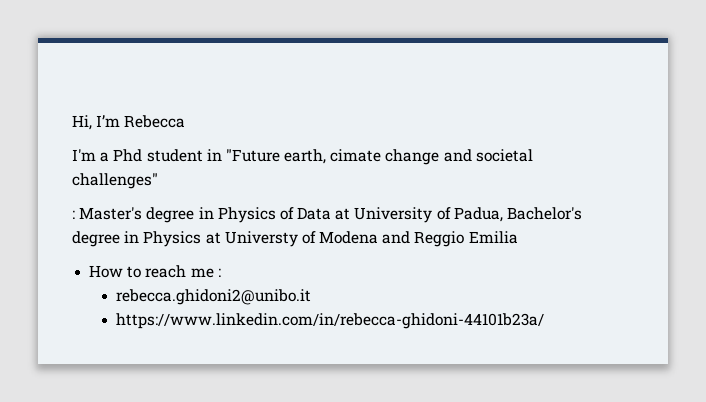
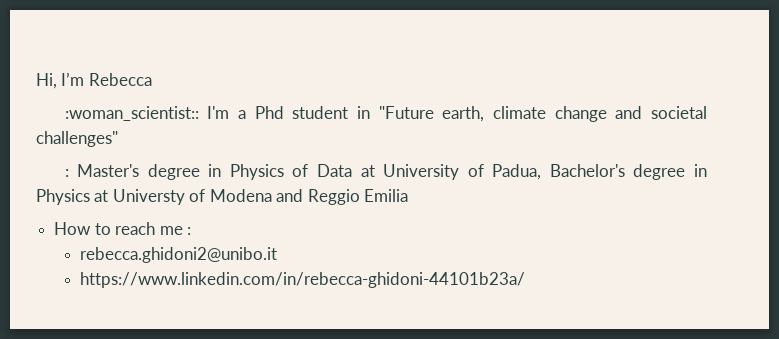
- I'm a Phd student in "Future earth, cimate change and societal challenges"
+ :woman_scientist:: I'm a Phd student in "Future earth, climate change and societal challenges"

